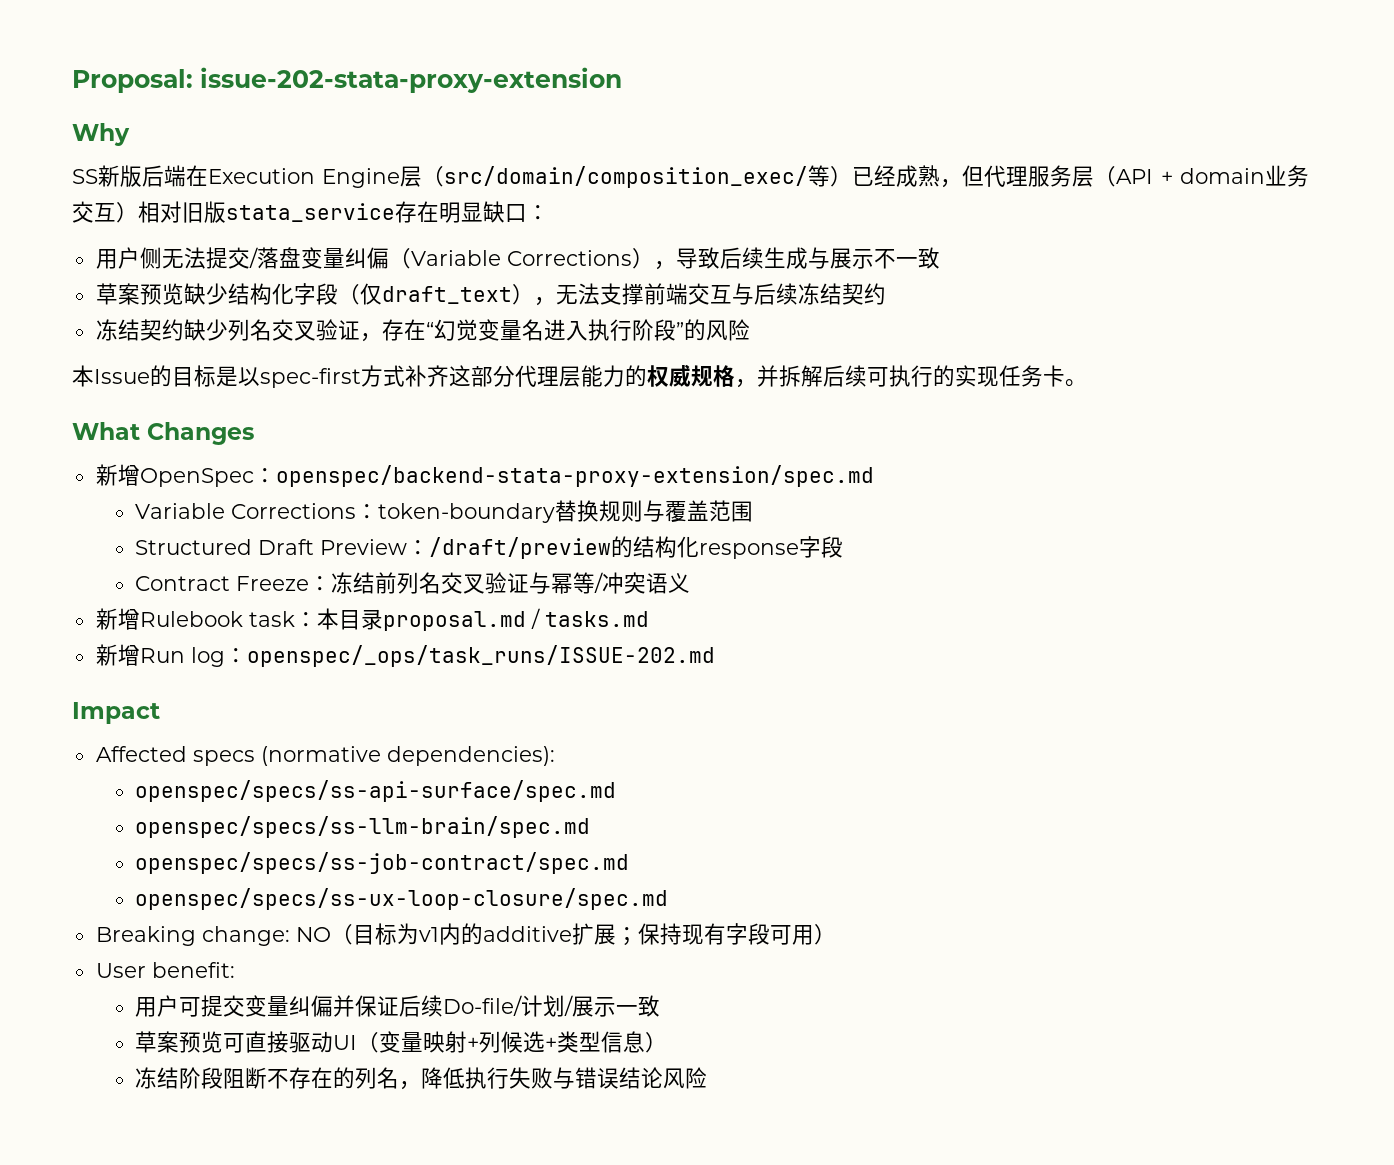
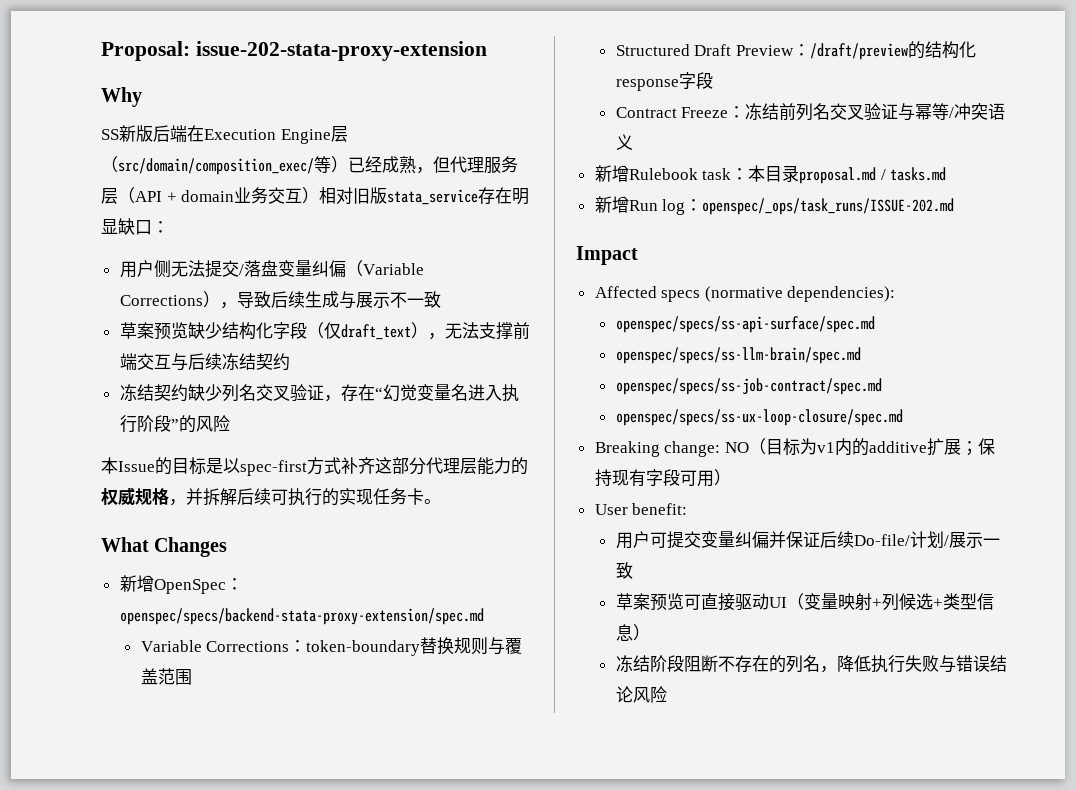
- 新增OpenSpec：openspec/backend-stata-proxy-extension/spec.md
+ 新增OpenSpec：openspec/specs/backend-stata-proxy-extension/spec.md

